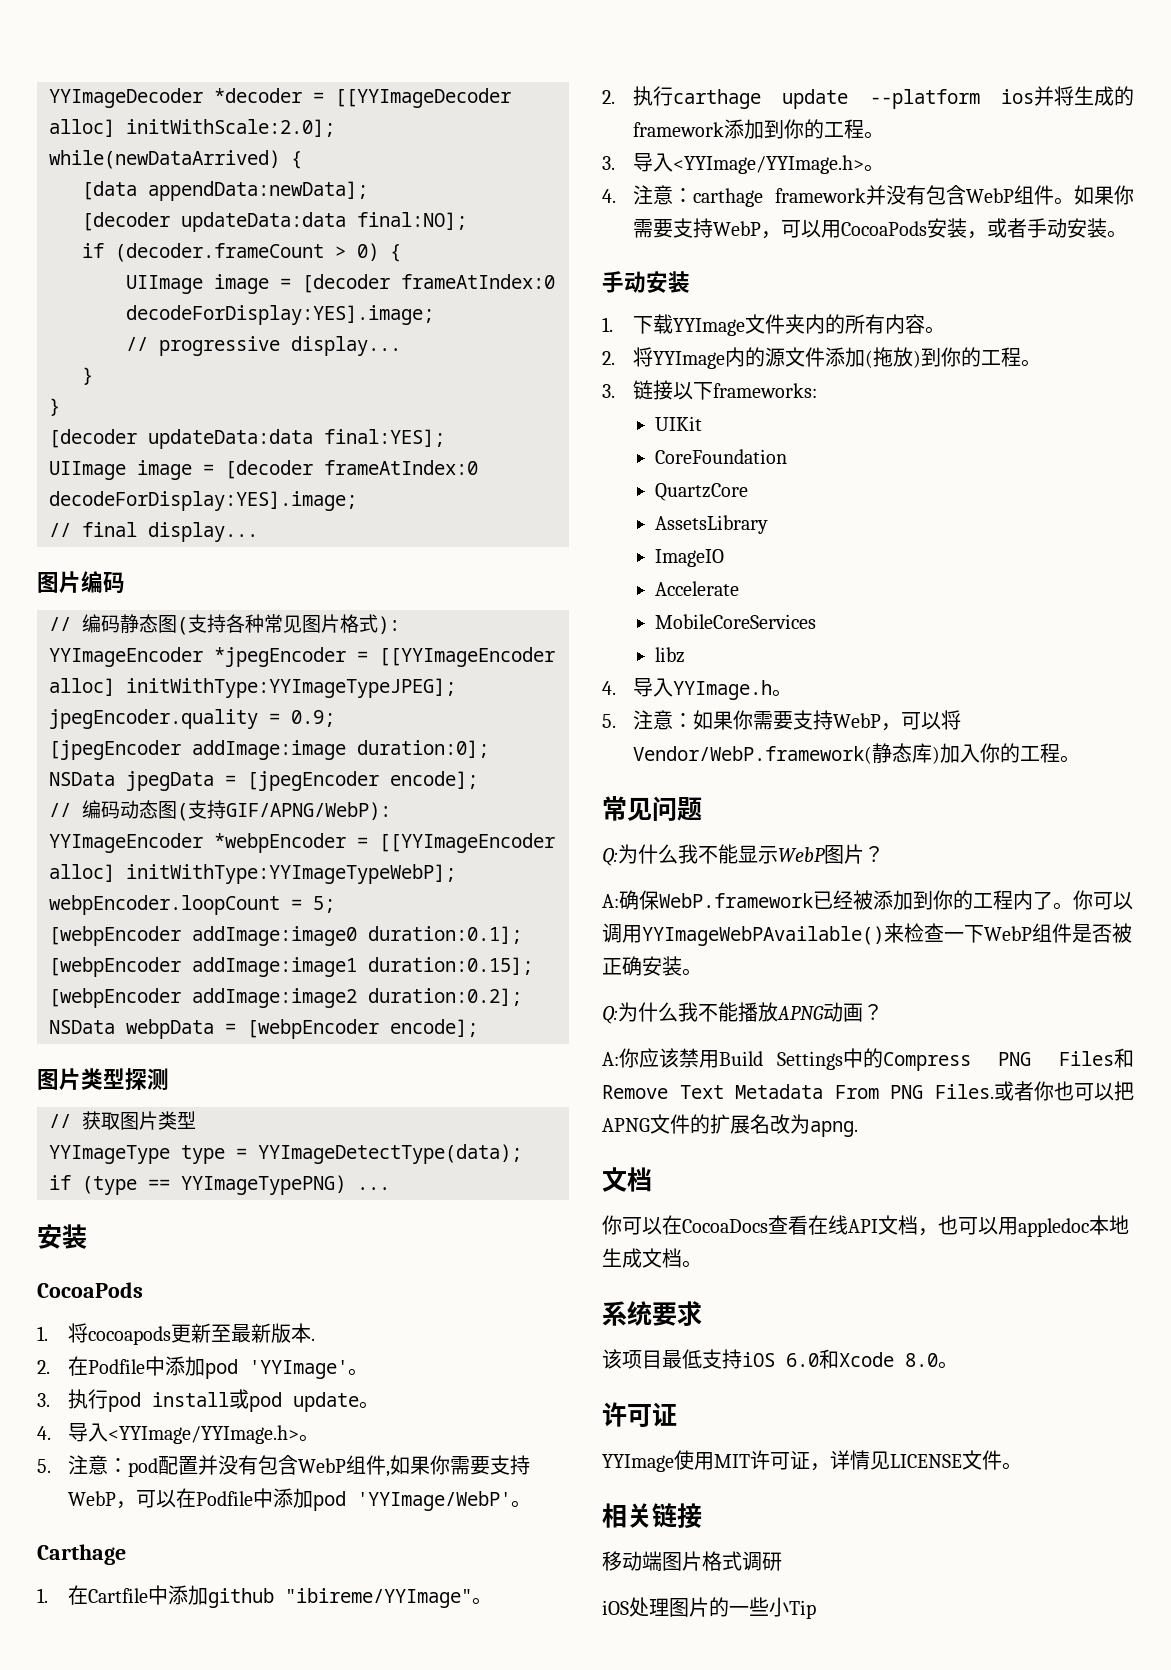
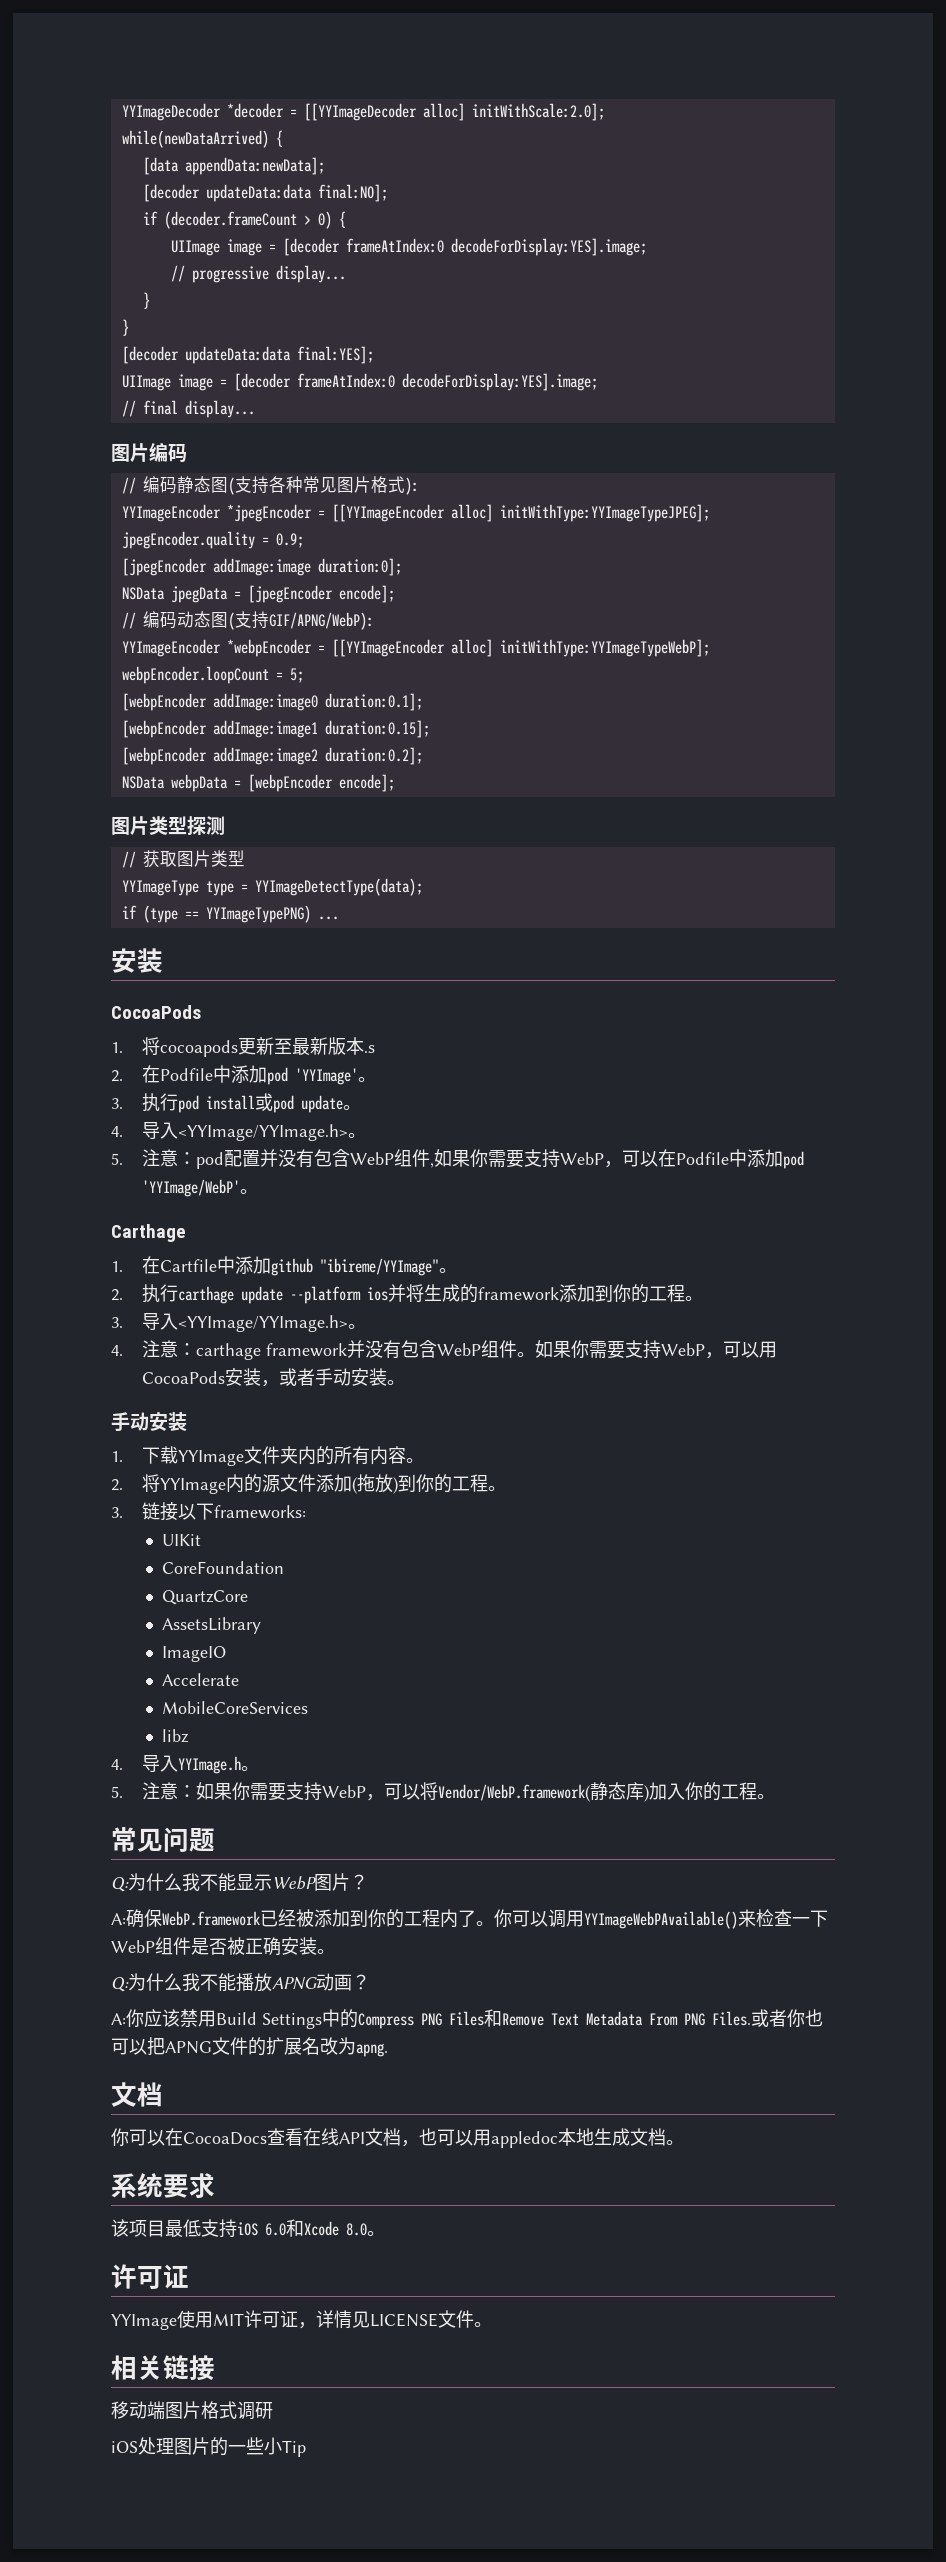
- 1.将cocoapods更新至最新版本.
+ 1.将cocoapods更新至最新版本.s

